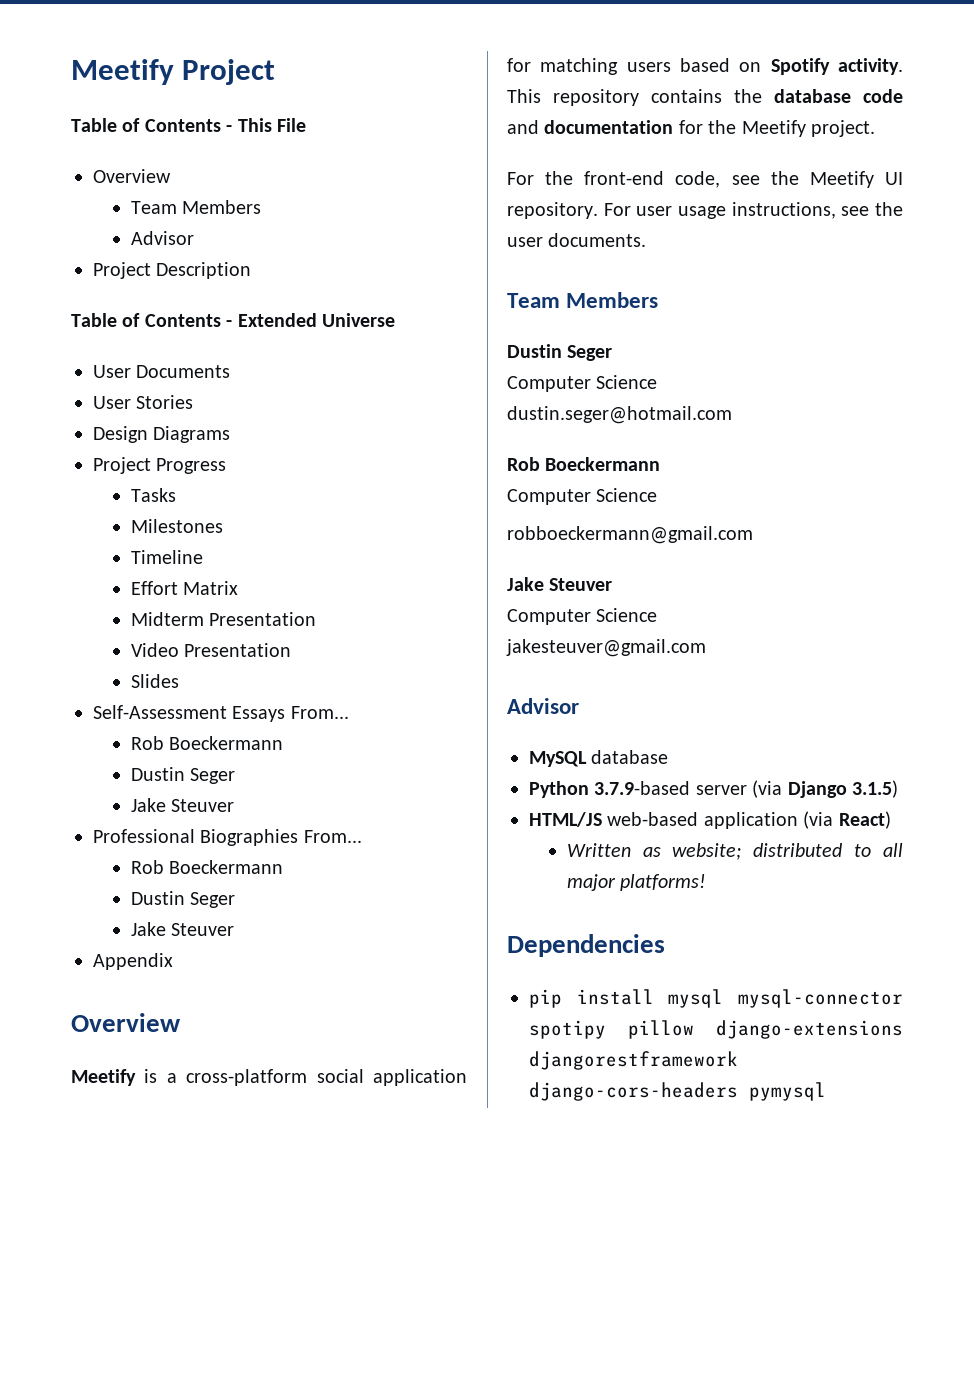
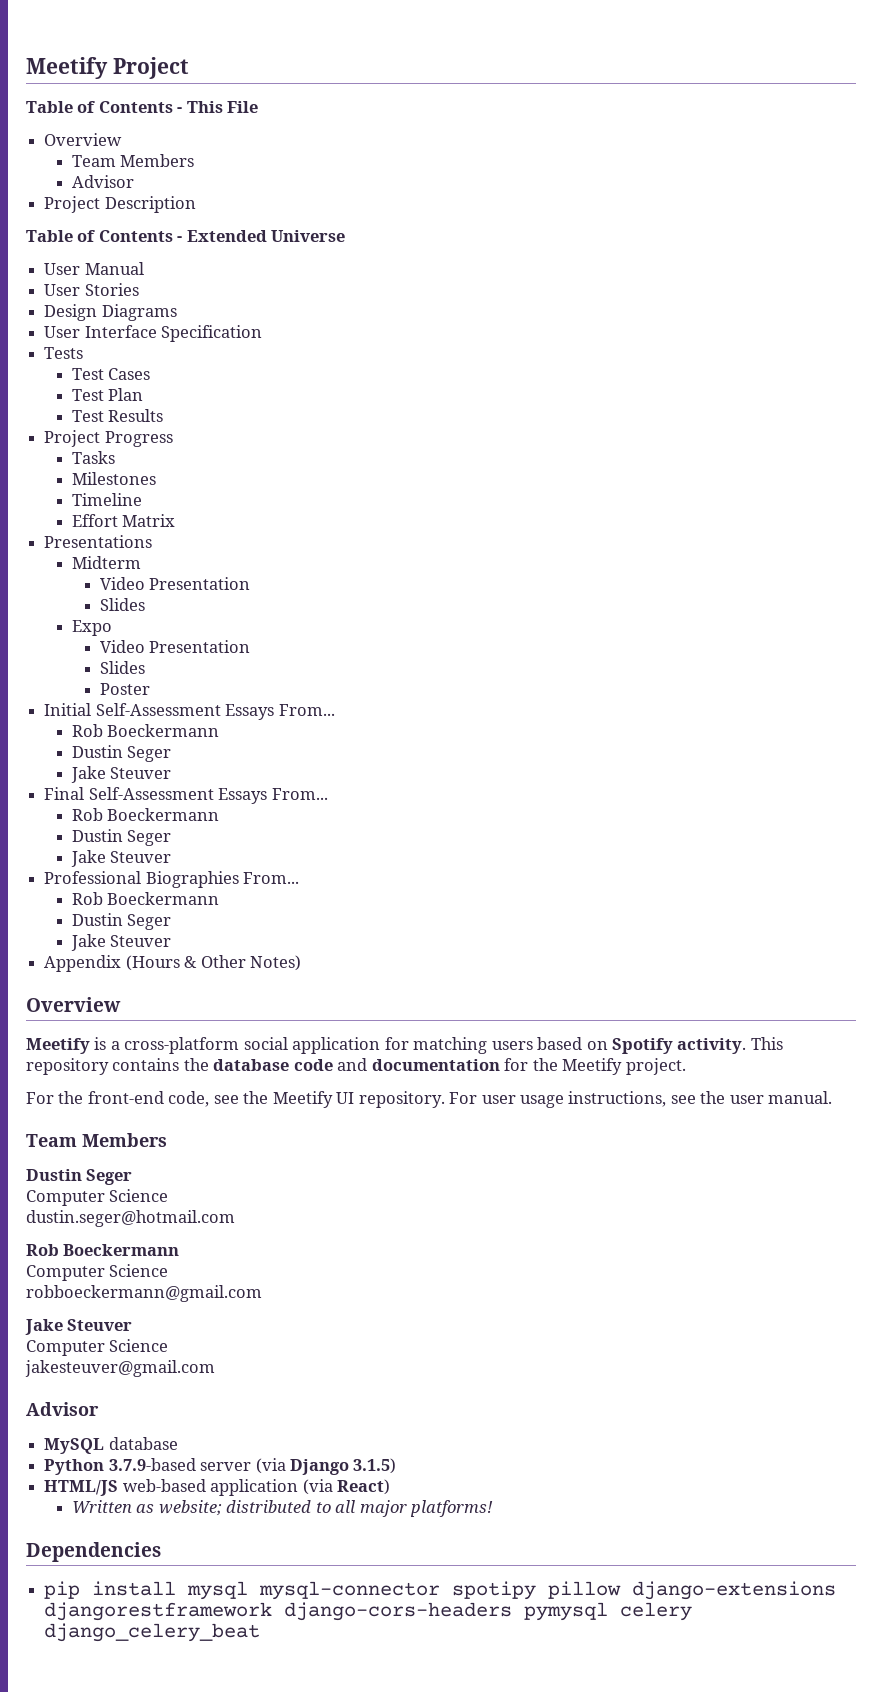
- User Documents
+ User Manual
+ User Interface Specification
+ Tests
+ Test Cases
+ Test Plan
+ Test Results
+ Presentations
- Midterm Presentation
+ Midterm
  Video Presentation
  Slides
- Self-Assessment Essays From...
+ Expo
+ Video Presentation
+ Slides
+ Poster
+ Initial Self-Assessment Essays From...
+ Rob Boeckermann
+ Dustin Seger
+ Jake Steuver
+ Final Self-Assessment Essays From...
- Appendix
+ Appendix (Hours & Other Notes)
- For user usage instructions, see the user documents.
+ For user usage instructions, see the user manual.
- pip install mysql mysql-connector spotipy pillow django-extensions djangorestframework django-cors-headers pymysql
+ pip install mysql mysql-connector spotipy pillow django-extensions djangorestframework django-cors-headers pymysql celery django_celery_beat

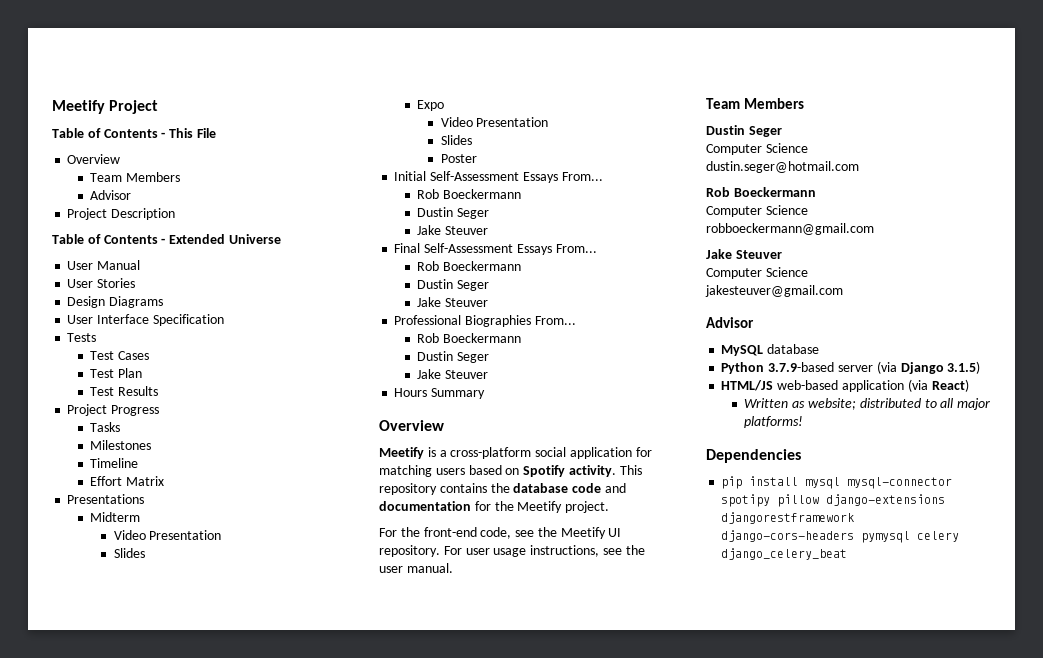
- Appendix (Hours & Other Notes)
+ Hours Summary

